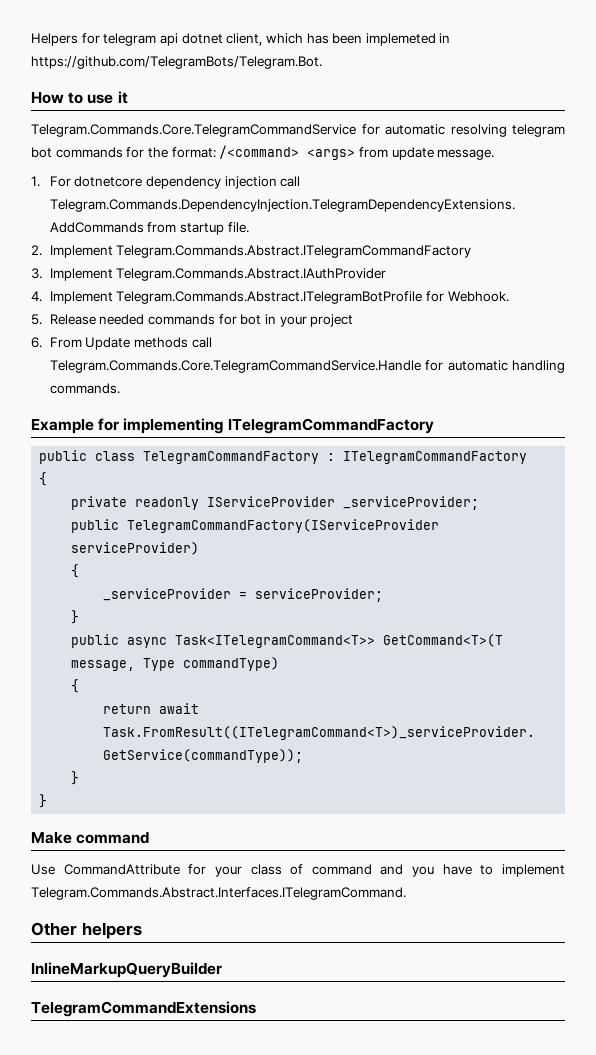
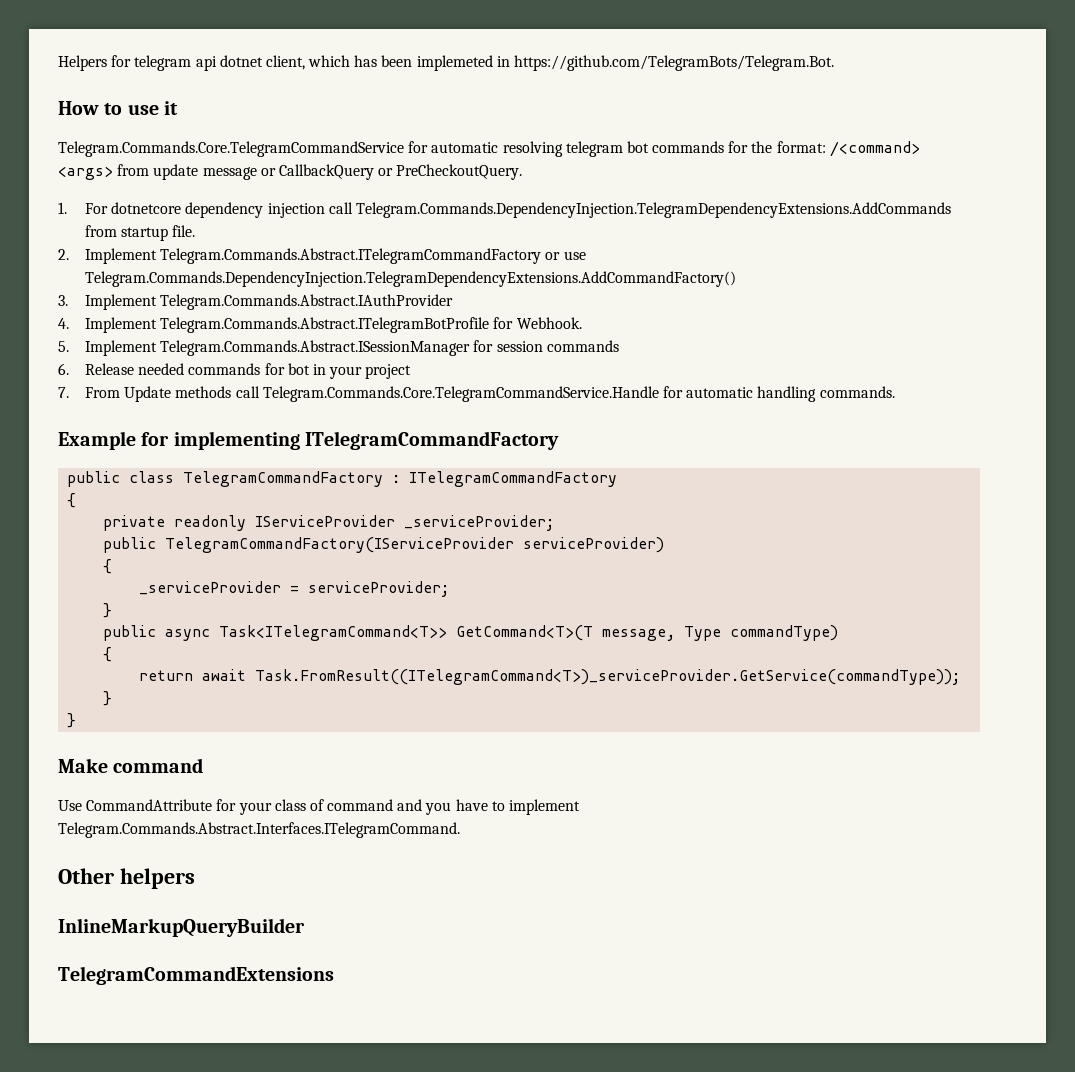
- Telegram.Commands.Core.TelegramCommandService for automatic resolving telegram bot commands for the format: /<command> <args> from update message.
+ Telegram.Commands.Core.TelegramCommandService for automatic resolving telegram bot commands for the format: /<command> <args> from update message or CallbackQuery or PreCheckoutQuery.
- 2. Implement Telegram.Commands.Abstract.ITelegramCommandFactory
+ 2. Implement Telegram.Commands.Abstract.ITelegramCommandFactory or use Telegram.Commands.DependencyInjection.TelegramDependencyExtensions.AddCommandFactory()
- 5. Release needed commands for bot in your project
+ 5. Implement Telegram.Commands.Abstract.ISessionManager for session commands
+ 6. Release needed commands for bot in your project
- 6. From Update methods call Telegram.Commands.Core.TelegramCommandService.Handle for automatic handling commands.
+ 7. From Update methods call Telegram.Commands.Core.TelegramCommandService.Handle for automatic handling commands.

